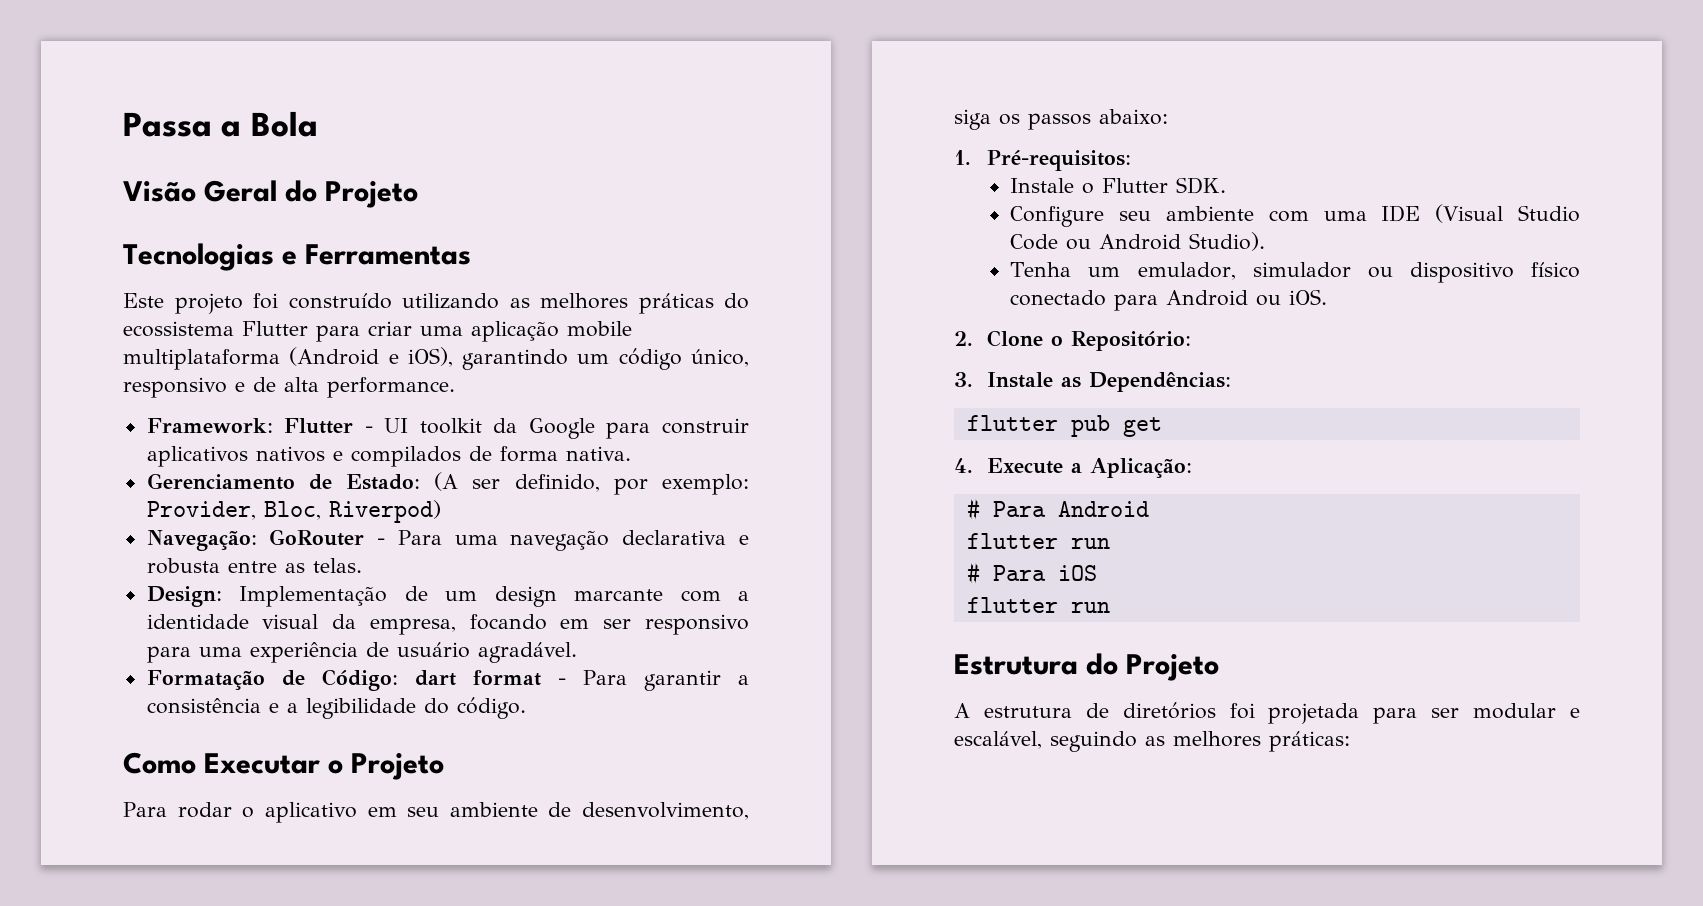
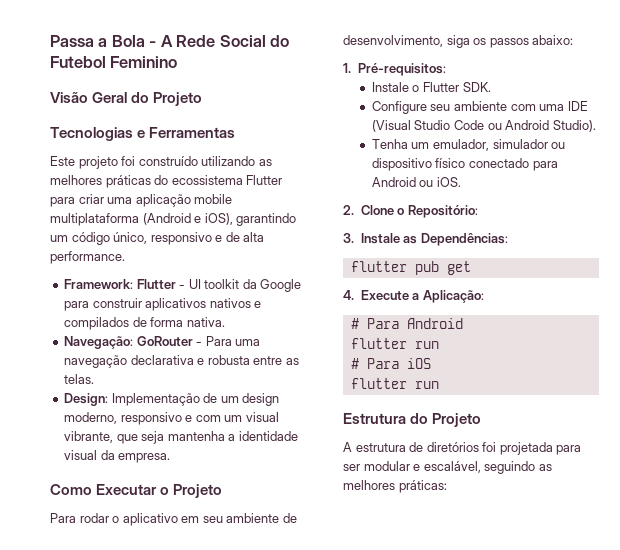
- Passa a Bola
+ Passa a Bola - A Rede Social do Futebol Feminino
- Gerenciamento de Estado: (A ser definido, por exemplo: Provider, Bloc, Riverpod)
- Design: Implementação de um design marcante com a identidade visual da empresa, focando em ser responsivo para uma experiência de usuário agradável.
- Formatação de Código: dart format - Para garantir a consistência e a legibilidade do código.
+ Design: Implementação de um design moderno, responsivo e com um visual vibrante, que seja mantenha a identidade visual da empresa.

